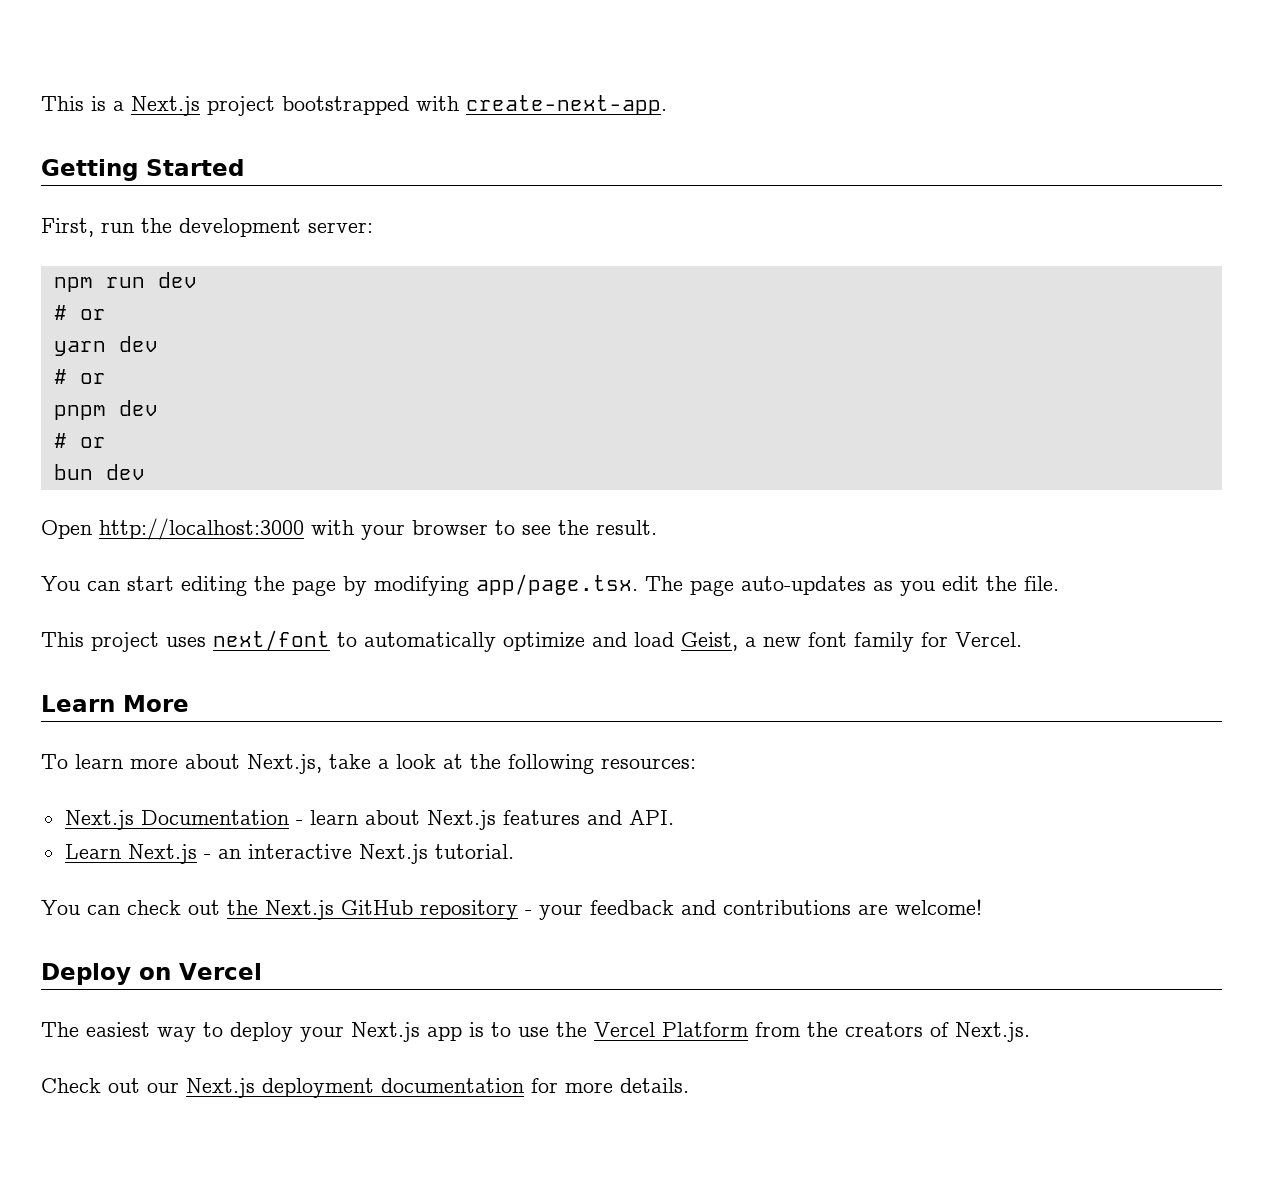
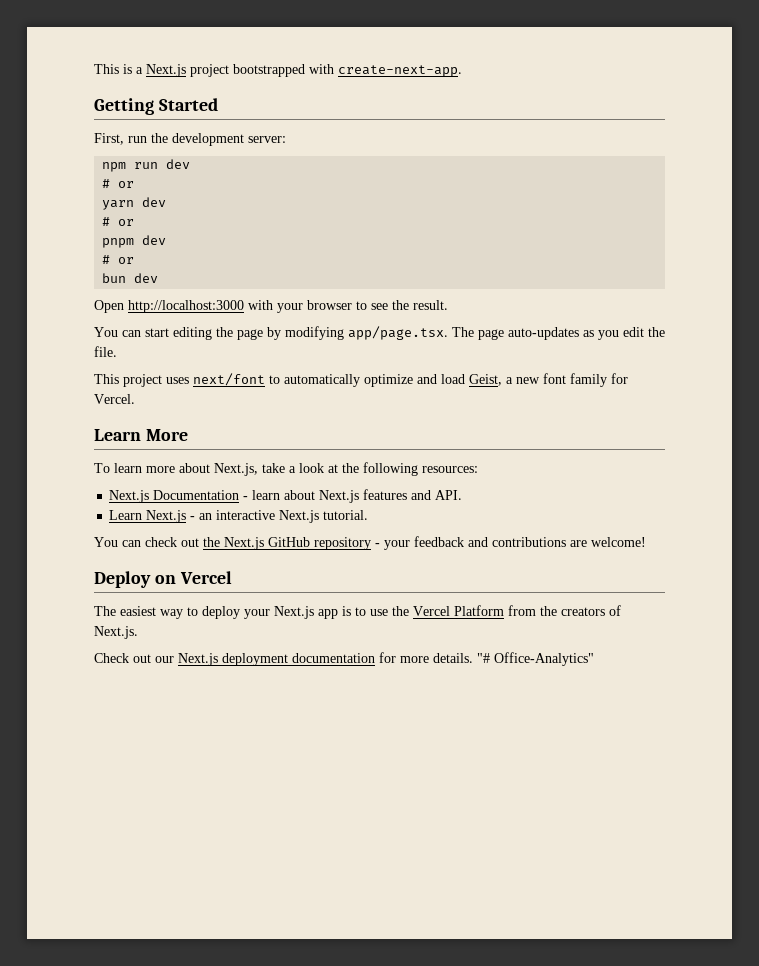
+ "# Office-Analytics"

